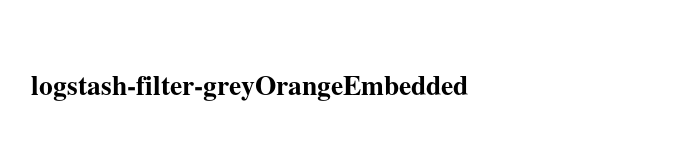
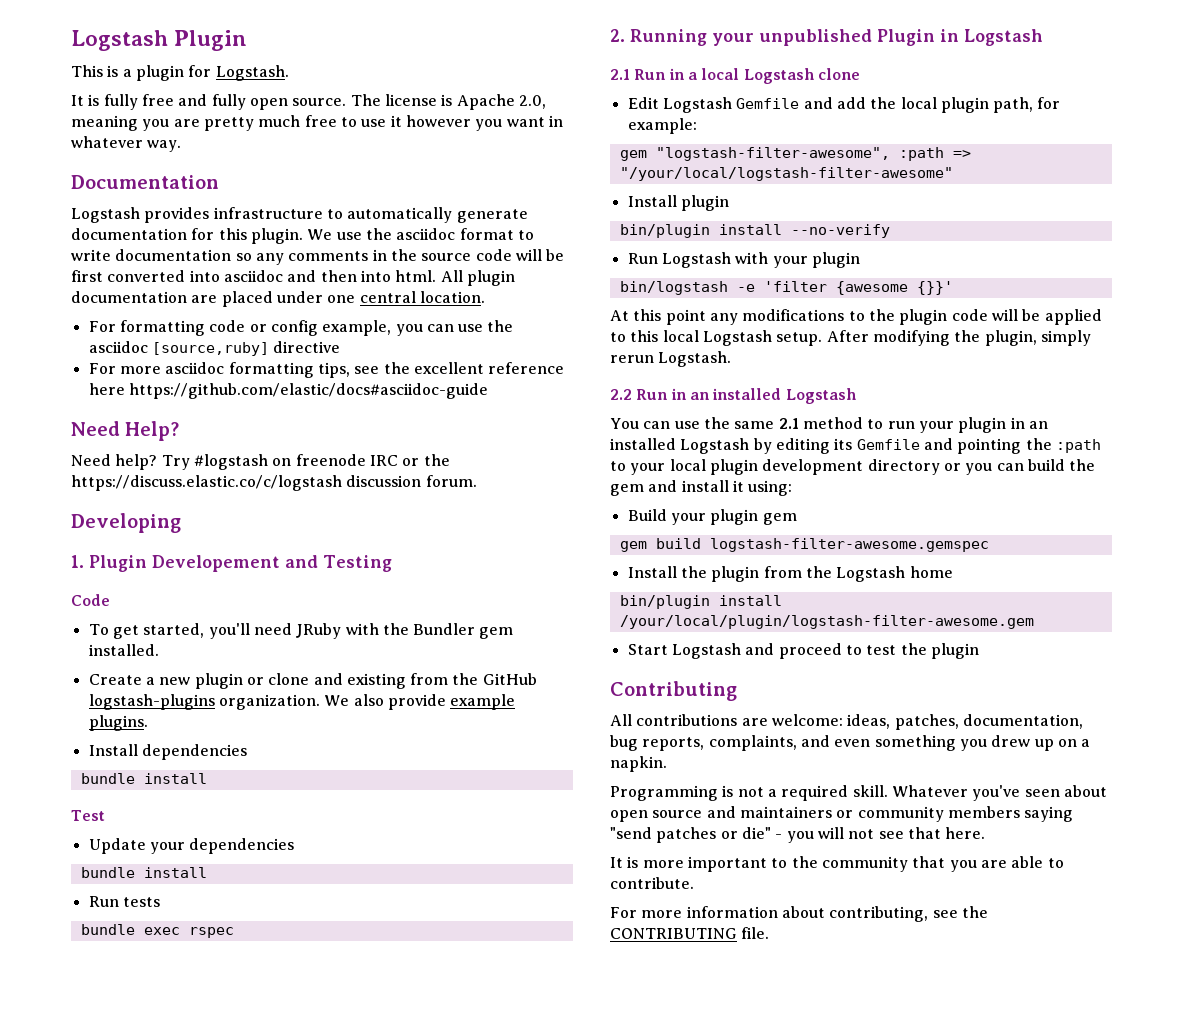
- logstash-filter-greyOrangeEmbedded
+ Logstash Plugin
+ This is a plugin for Logstash.
+ It is fully free and fully open source. The license is Apache 2.0, meaning you are pretty much free to use it however you want in whatever way.
+ Documentation
+ Logstash provides infrastructure to automatically generate documentation for this plugin. We use the asciidoc format to write documentation so any comments in the source code will be first converted into asciidoc and then into html. All plugin documentation are placed under one central location.
+ For formatting code or config example, you can use the asciidoc [source,ruby] directive
+ For more asciidoc formatting tips, see the excellent reference here https://github.com/elastic/docs#asciidoc-guide
+ Need Help?
+ Need help? Try #logstash on freenode IRC or the https://discuss.elastic.co/c/logstash discussion forum.
+ Developing
+ 1. Plugin Developement and Testing
+ Code
+ To get started, you'll need JRuby with the Bundler gem installed.
+ Create a new plugin or clone and existing from the GitHub logstash-plugins organization. We also provide example plugins.
+ Install dependencies
+ bundle install
+ Test
+ Update your dependencies
+ bundle install
+ Run tests
+ bundle exec rspec
+ 2. Running your unpublished Plugin in Logstash
+ 2.1 Run in a local Logstash clone
+ Edit Logstash Gemfile and add the local plugin path, for example:
+ gem "logstash-filter-awesome", :path => "/your/local/logstash-filter-awesome"
+ Install plugin
+ bin/plugin install --no-verify
+ Run Logstash with your plugin
+ bin/logstash -e 'filter {awesome {}}'
+ At this point any modifications to the plugin code will be applied to this local Logstash setup. After modifying the plugin, simply rerun Logstash.
+ 2.2 Run in an installed Logstash
+ You can use the same 2.1 method to run your plugin in an installed Logstash by editing its Gemfile and pointing the :path to your local plugin development directory or you can build the gem and install it using:
+ Build your plugin gem
+ gem build logstash-filter-awesome.gemspec
+ Install the plugin from the Logstash home
+ bin/plugin install /your/local/plugin/logstash-filter-awesome.gem
+ Start Logstash and proceed to test the plugin
+ Contributing
+ All contributions are welcome: ideas, patches, documentation, bug reports, complaints, and even something you drew up on a napkin.
+ Programming is not a required skill. Whatever you've seen about open source and maintainers or community members saying "send patches or die" - you will not see that here.
+ It is more important to the community that you are able to contribute.
+ For more information about contributing, see the CONTRIBUTING file.

